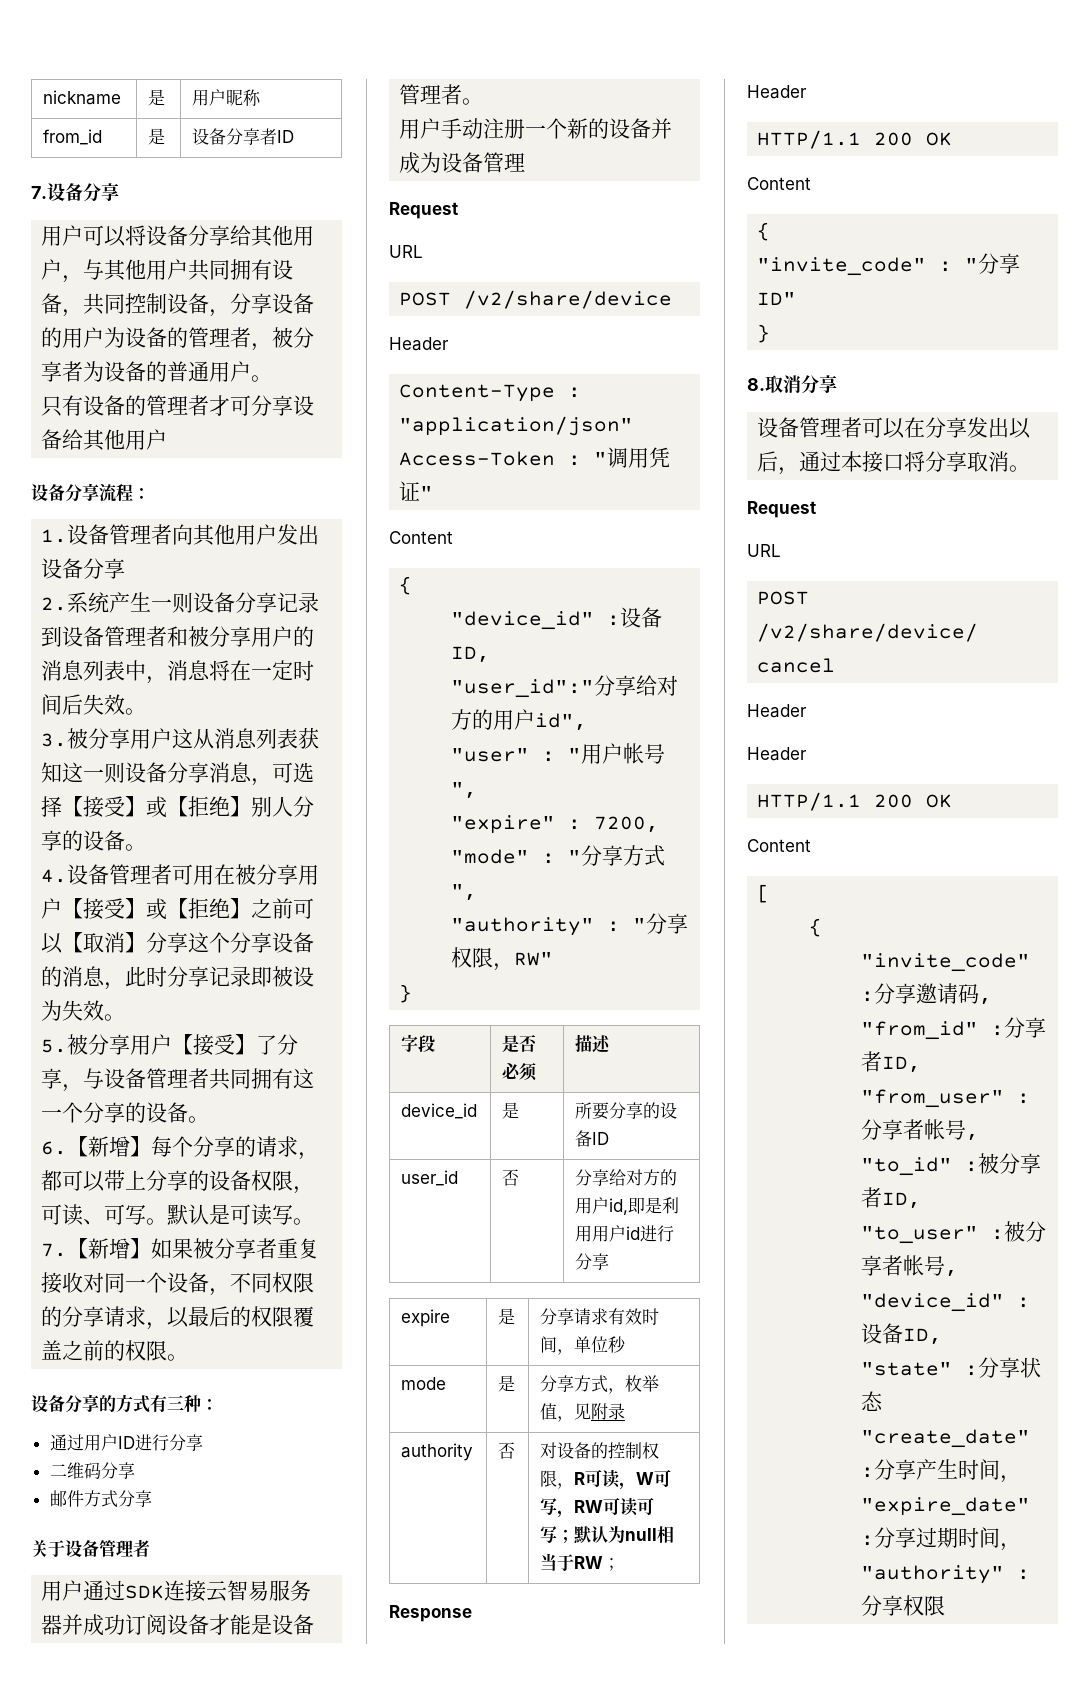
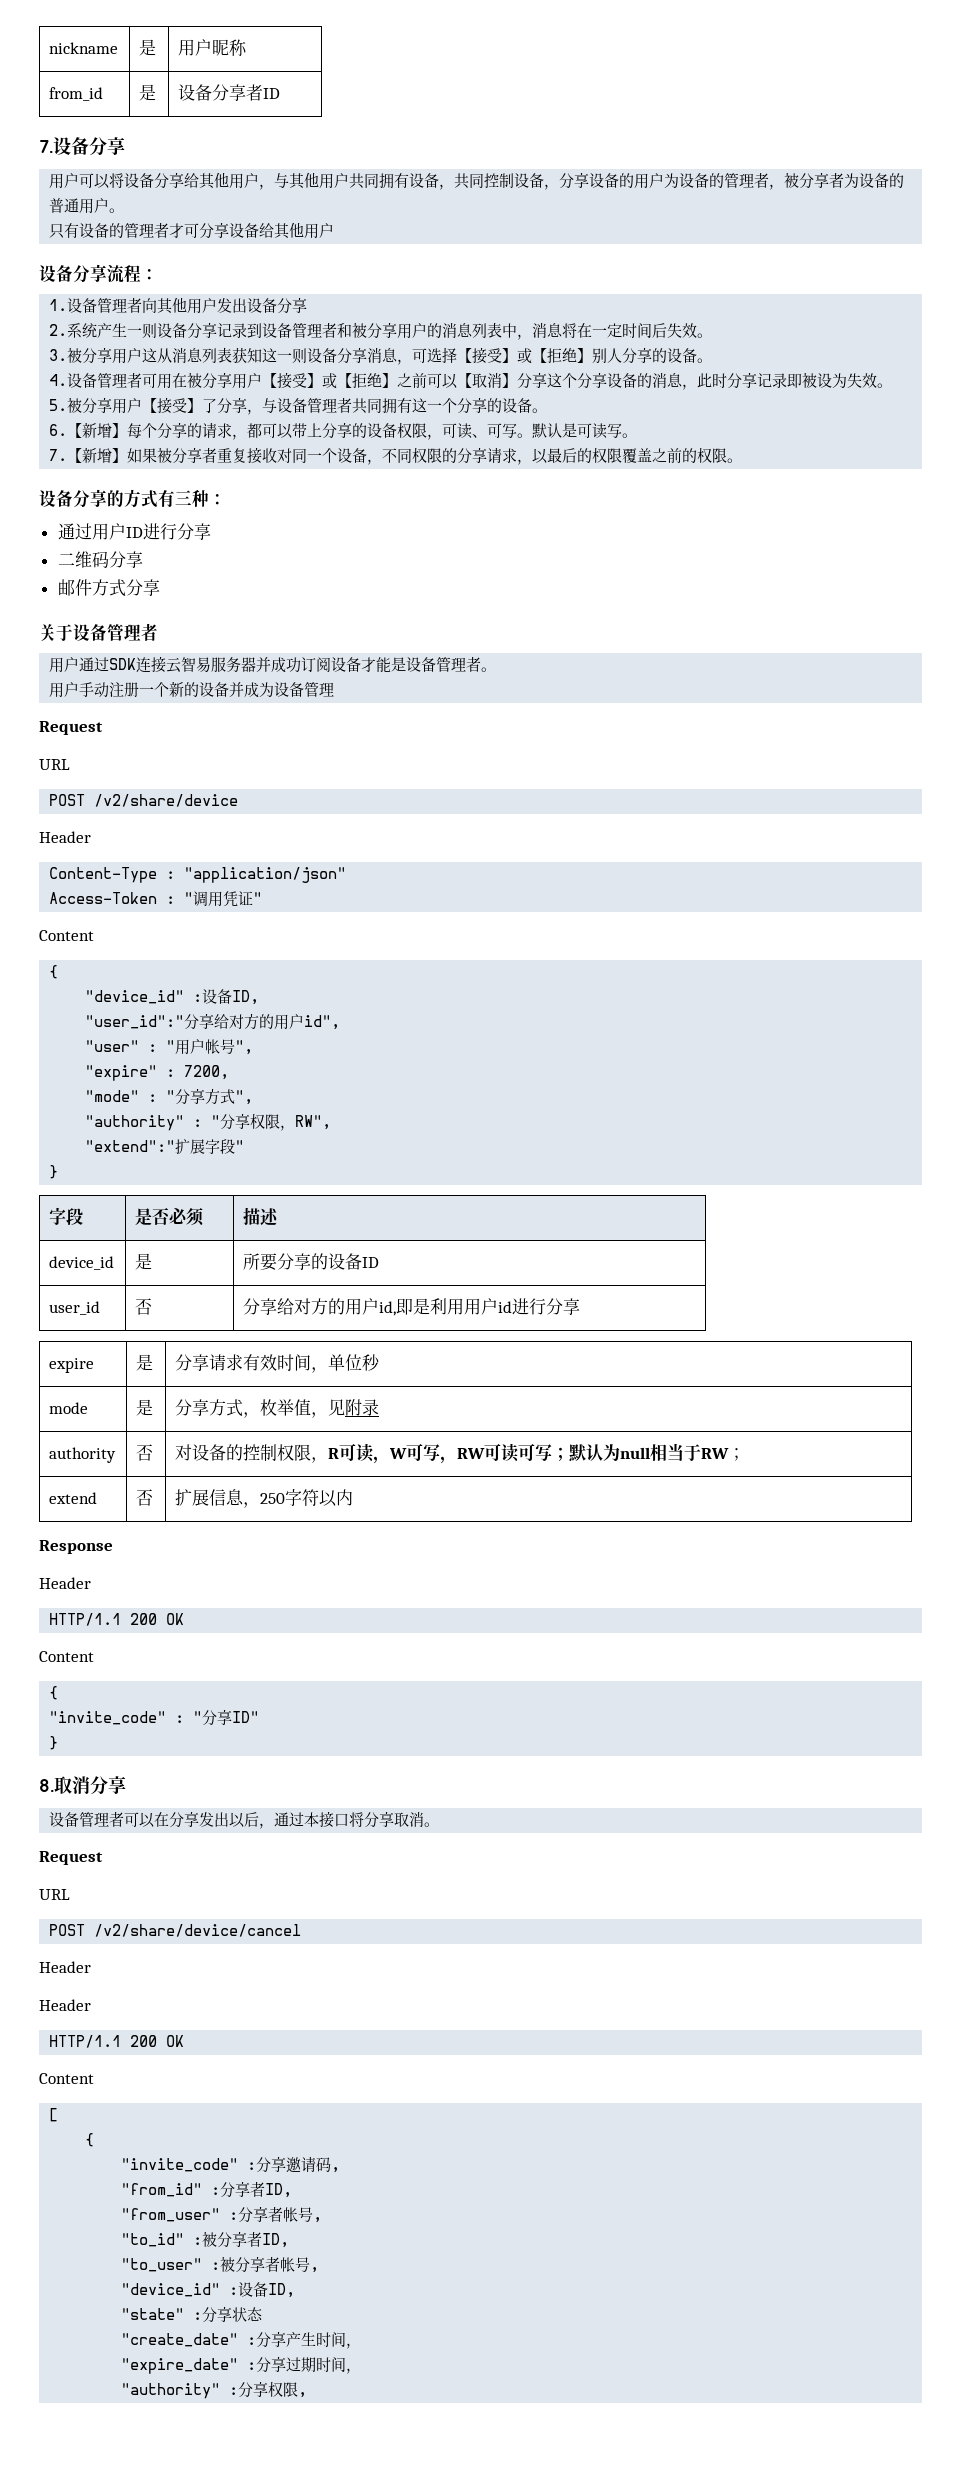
- "authority" : "分享权限，RW"
+ "authority" : "分享权限，RW",
+ "extend":"扩展字段"
+ extend | 否 | 扩展信息，250字符以内
- "authority" :分享权限
+ "authority" :分享权限,

